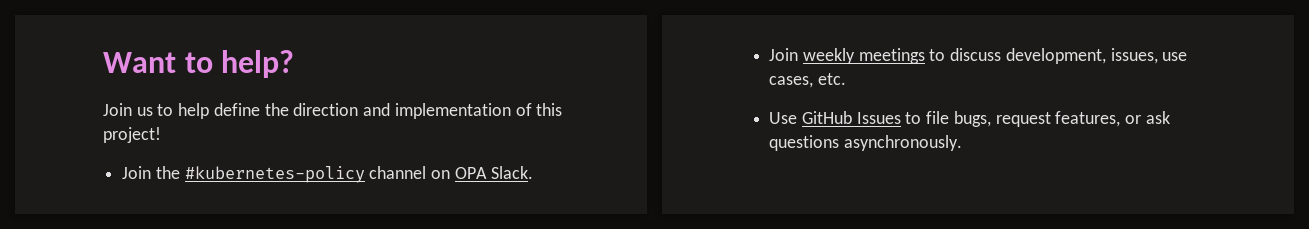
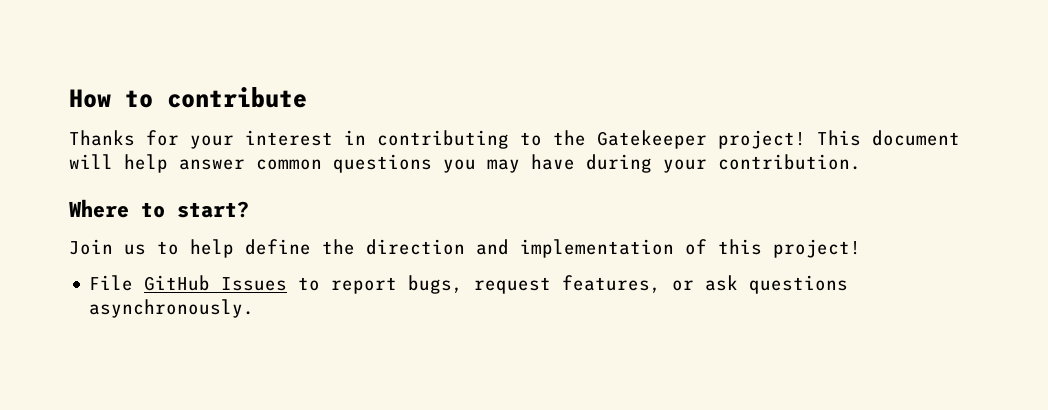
- Want to help?
+ How to contribute
+ Thanks for your interest in contributing to the Gatekeeper project! This document will help answer common questions you may have during your contribution.
+ Where to start?
- Join the #kubernetes-policy channel on OPA Slack.
- Join weekly meetings to discuss development, issues, use cases, etc.
- Use GitHub Issues to file bugs, request features, or ask questions asynchronously.
+ File GitHub Issues to report bugs, request features, or ask questions asynchronously.

